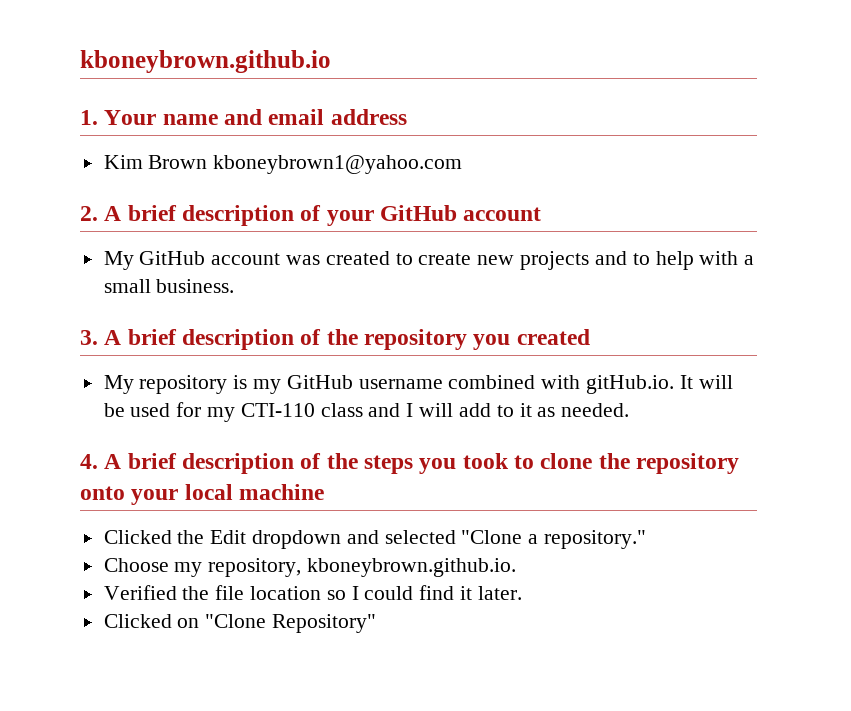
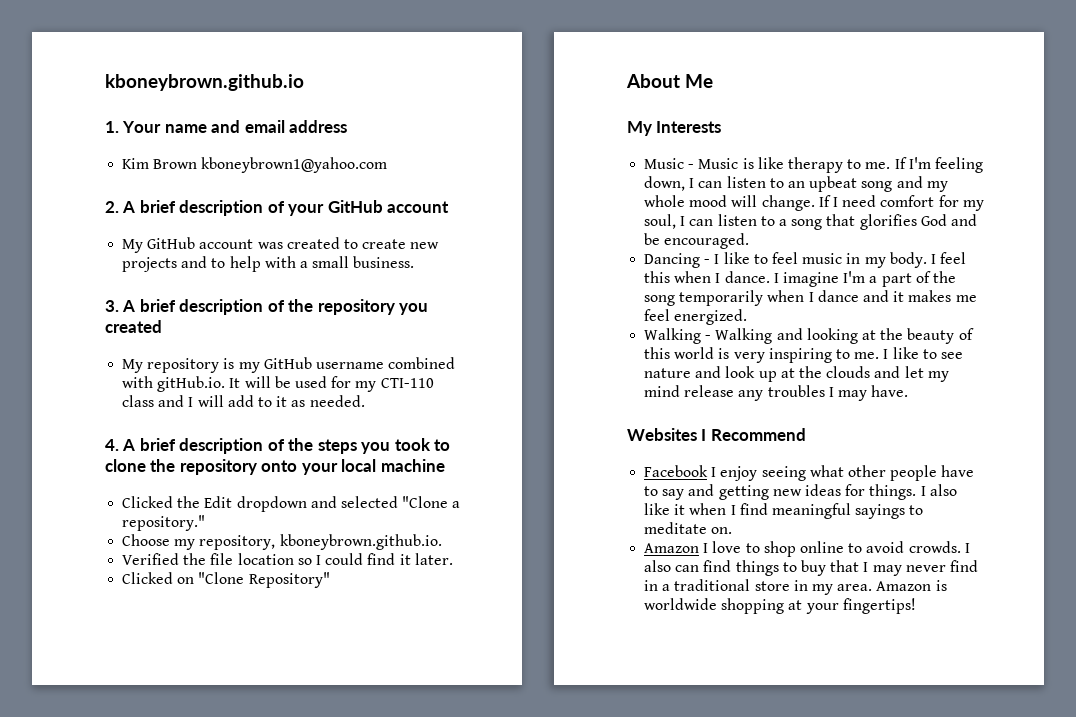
+ About Me
+ My Interests
+ Music - Music is like therapy to me. If I'm feeling down, I can listen to an upbeat song and my whole mood will change. If I need comfort for my soul, I can listen to a song that glorifies God and be encouraged.
+ Dancing - I like to feel music in my body. I feel this when I dance. I imagine I'm a part of the song temporarily when I dance and it makes me feel energized.
+ Walking - Walking and looking at the beauty of this world is very inspiring to me. I like to see nature and look up at the clouds and let my mind release any troubles I may have.
+ Websites I Recommend
+ Facebook I enjoy seeing what other people have to say and getting new ideas for things. I also like it when I find meaningful sayings to meditate on.
+ Amazon I love to shop online to avoid crowds. I also can find things to buy that I may never find in a traditional store in my area. Amazon is worldwide shopping at your fingertips!

